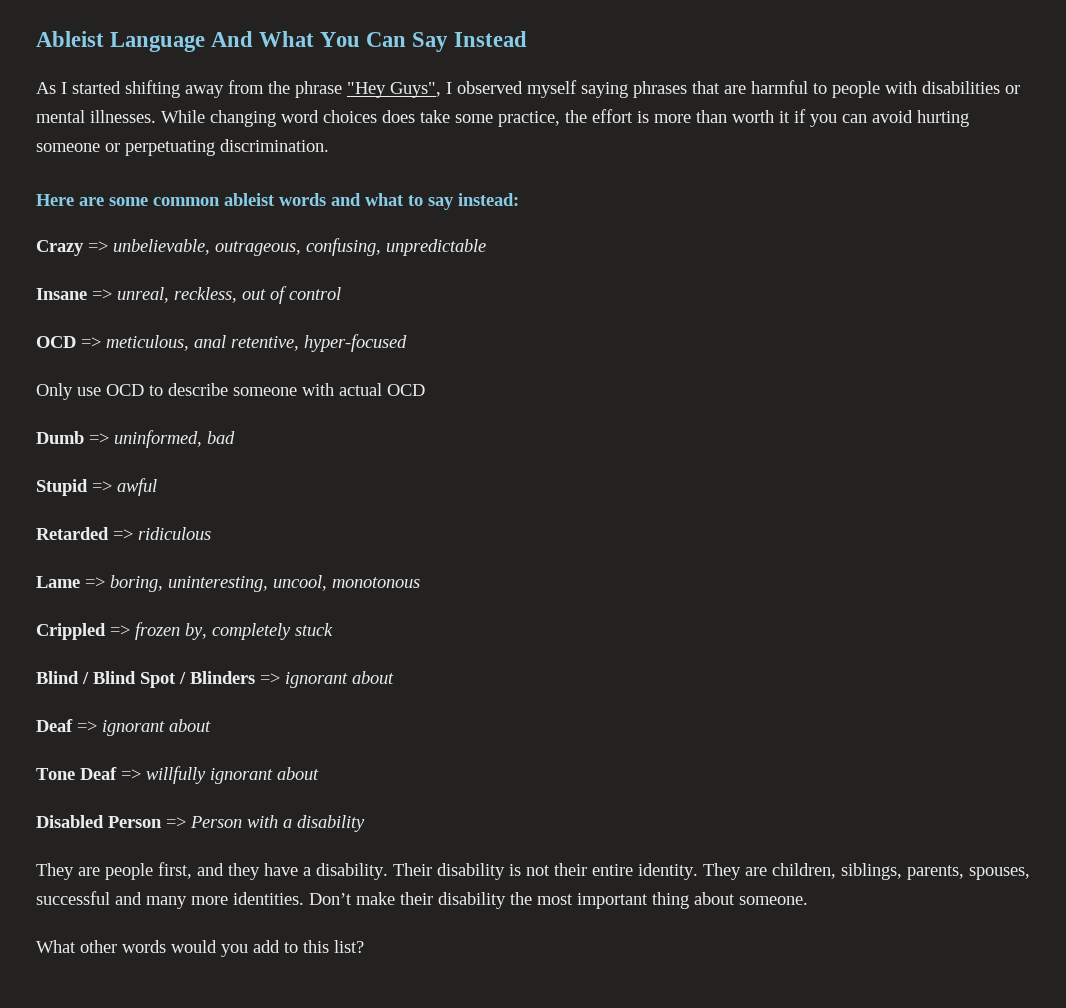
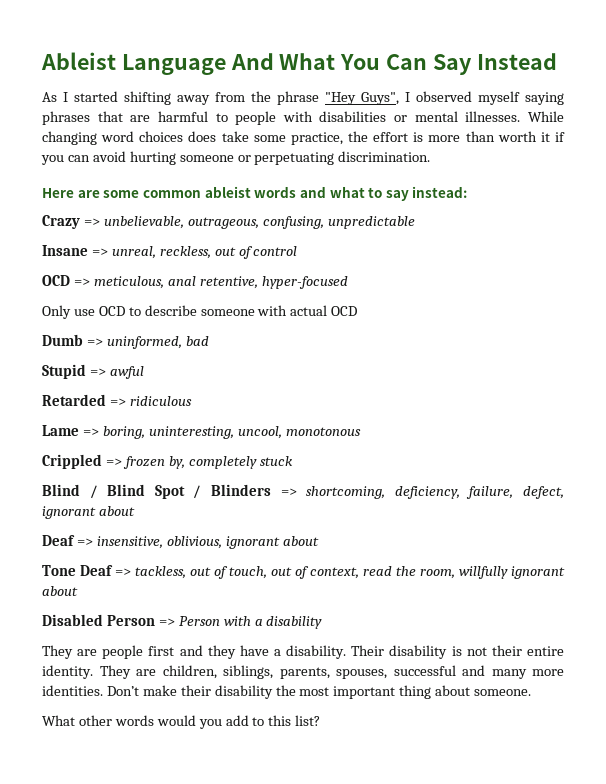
- Blind / Blind Spot / Blinders => ignorant about
+ Blind / Blind Spot / Blinders => shortcoming, deficiency, failure, defect, ignorant about
- Deaf => ignorant about
+ Deaf => insensitive, oblivious, ignorant about
- Tone Deaf => willfully ignorant about
+ Tone Deaf => tackless, out of touch, out of context, read the room, willfully ignorant about
- They are people first, and they have a disability.
+ They are people first and they have a disability.

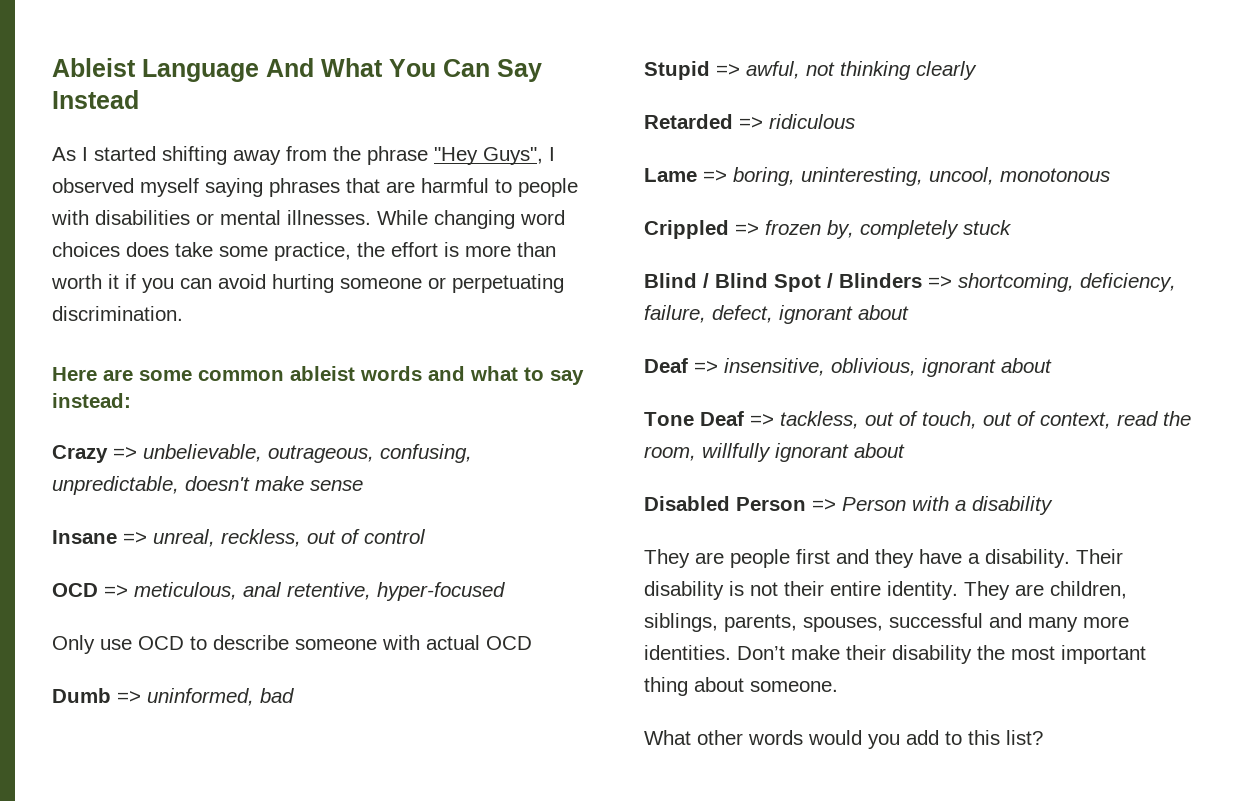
- Crazy => unbelievable, outrageous, confusing, unpredictable
+ Crazy => unbelievable, outrageous, confusing, unpredictable, doesn't make sense
- Stupid => awful
+ Stupid => awful, not thinking clearly

